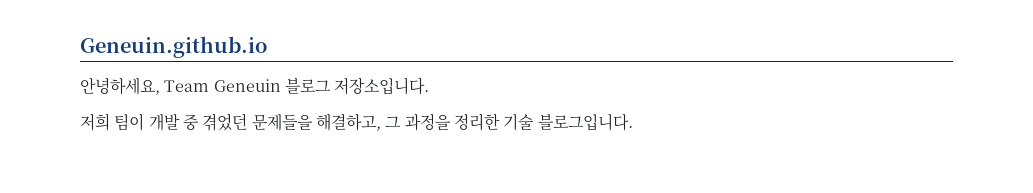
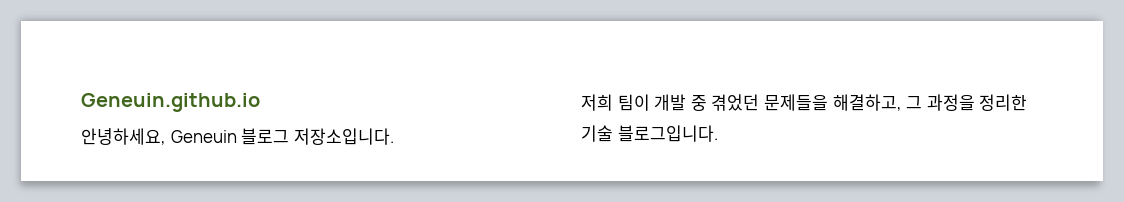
- 안녕하세요, Team Geneuin 블로그 저장소입니다.
+ 안녕하세요, Geneuin 블로그 저장소입니다.

